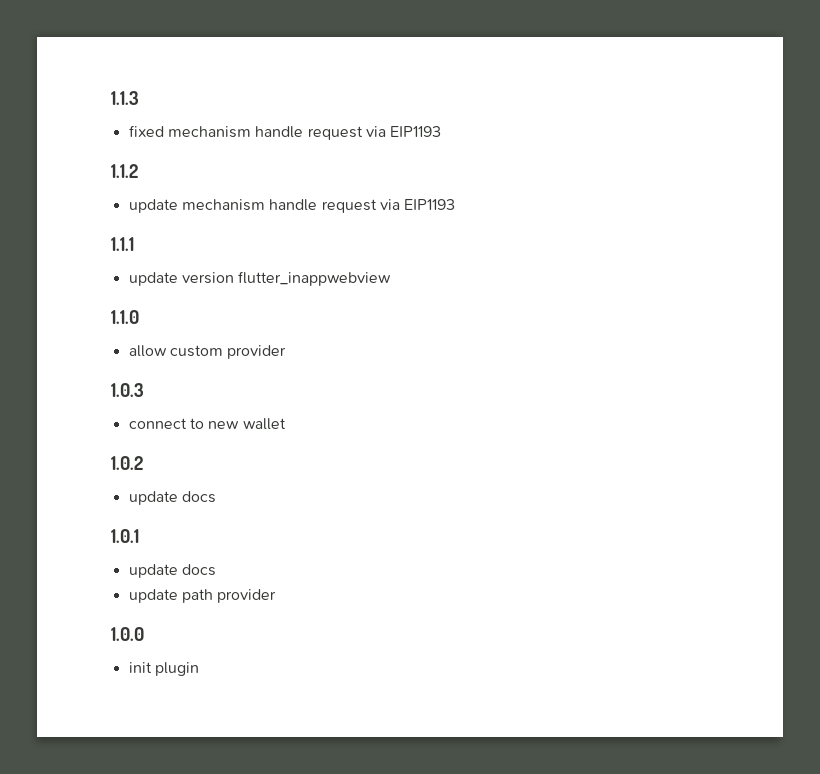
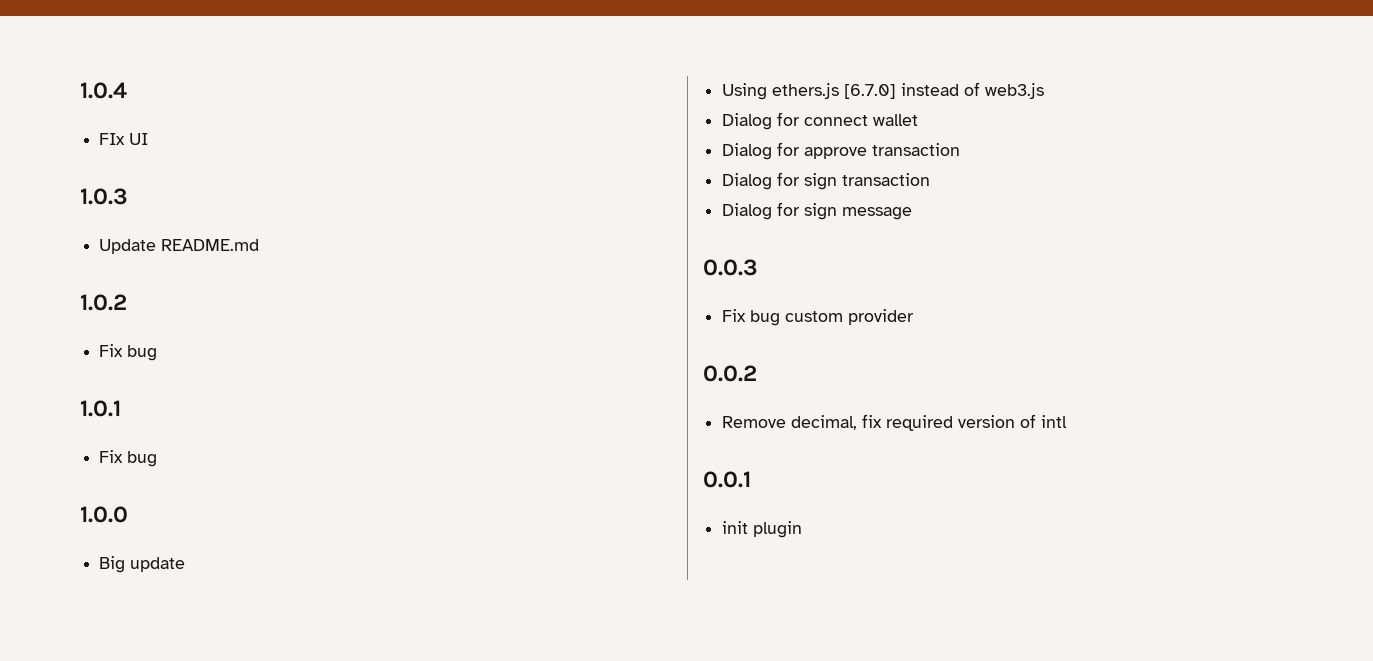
- 1.1.3
- fixed mechanism handle request via EIP1193
- 1.1.2
- update mechanism handle request via EIP1193
- 1.1.1
- update version flutter_inappwebview
- 1.1.0
- allow custom provider
+ 1.0.4
+ FIx UI
  1.0.3
- connect to new wallet
+ Update README.md
  1.0.2
- update docs
+ Fix bug
  1.0.1
- update docs
- update path provider
+ Fix bug
  1.0.0
+ Big update
+ Using ethers.js [6.7.0] instead of web3.js
+ Dialog for connect wallet
+ Dialog for approve transaction
+ Dialog for sign transaction
+ Dialog for sign message
+ 0.0.3
+ Fix bug custom provider
+ 0.0.2
+ Remove decimal, fix required version of intl
+ 0.0.1

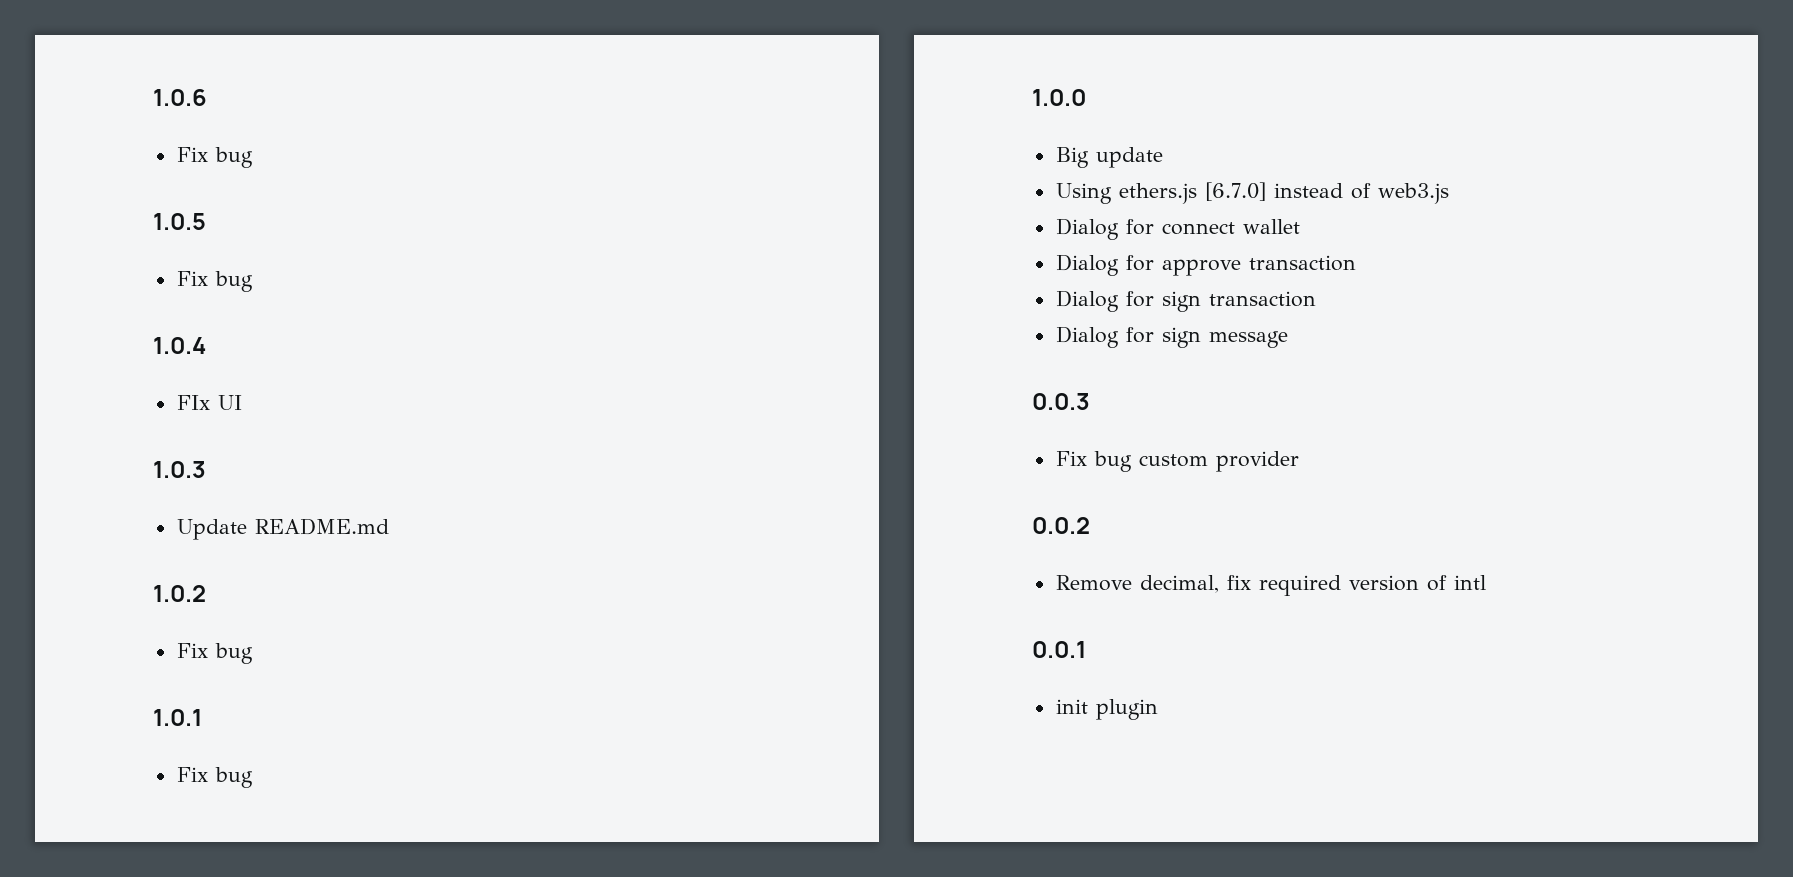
+ 1.0.6
+ Fix bug
+ 1.0.5
+ Fix bug

